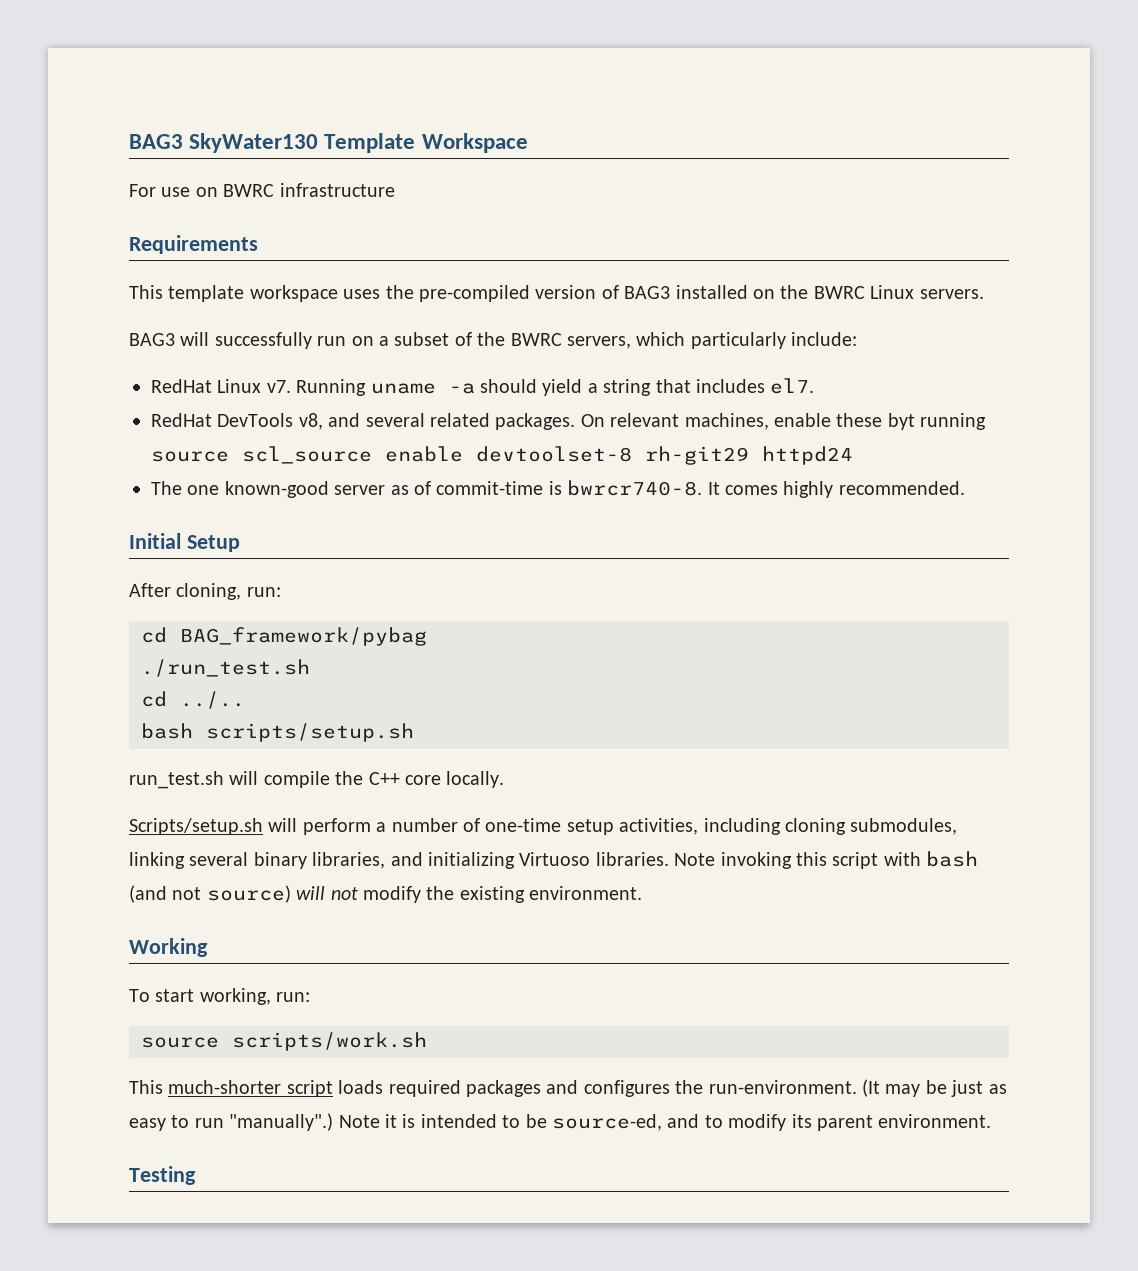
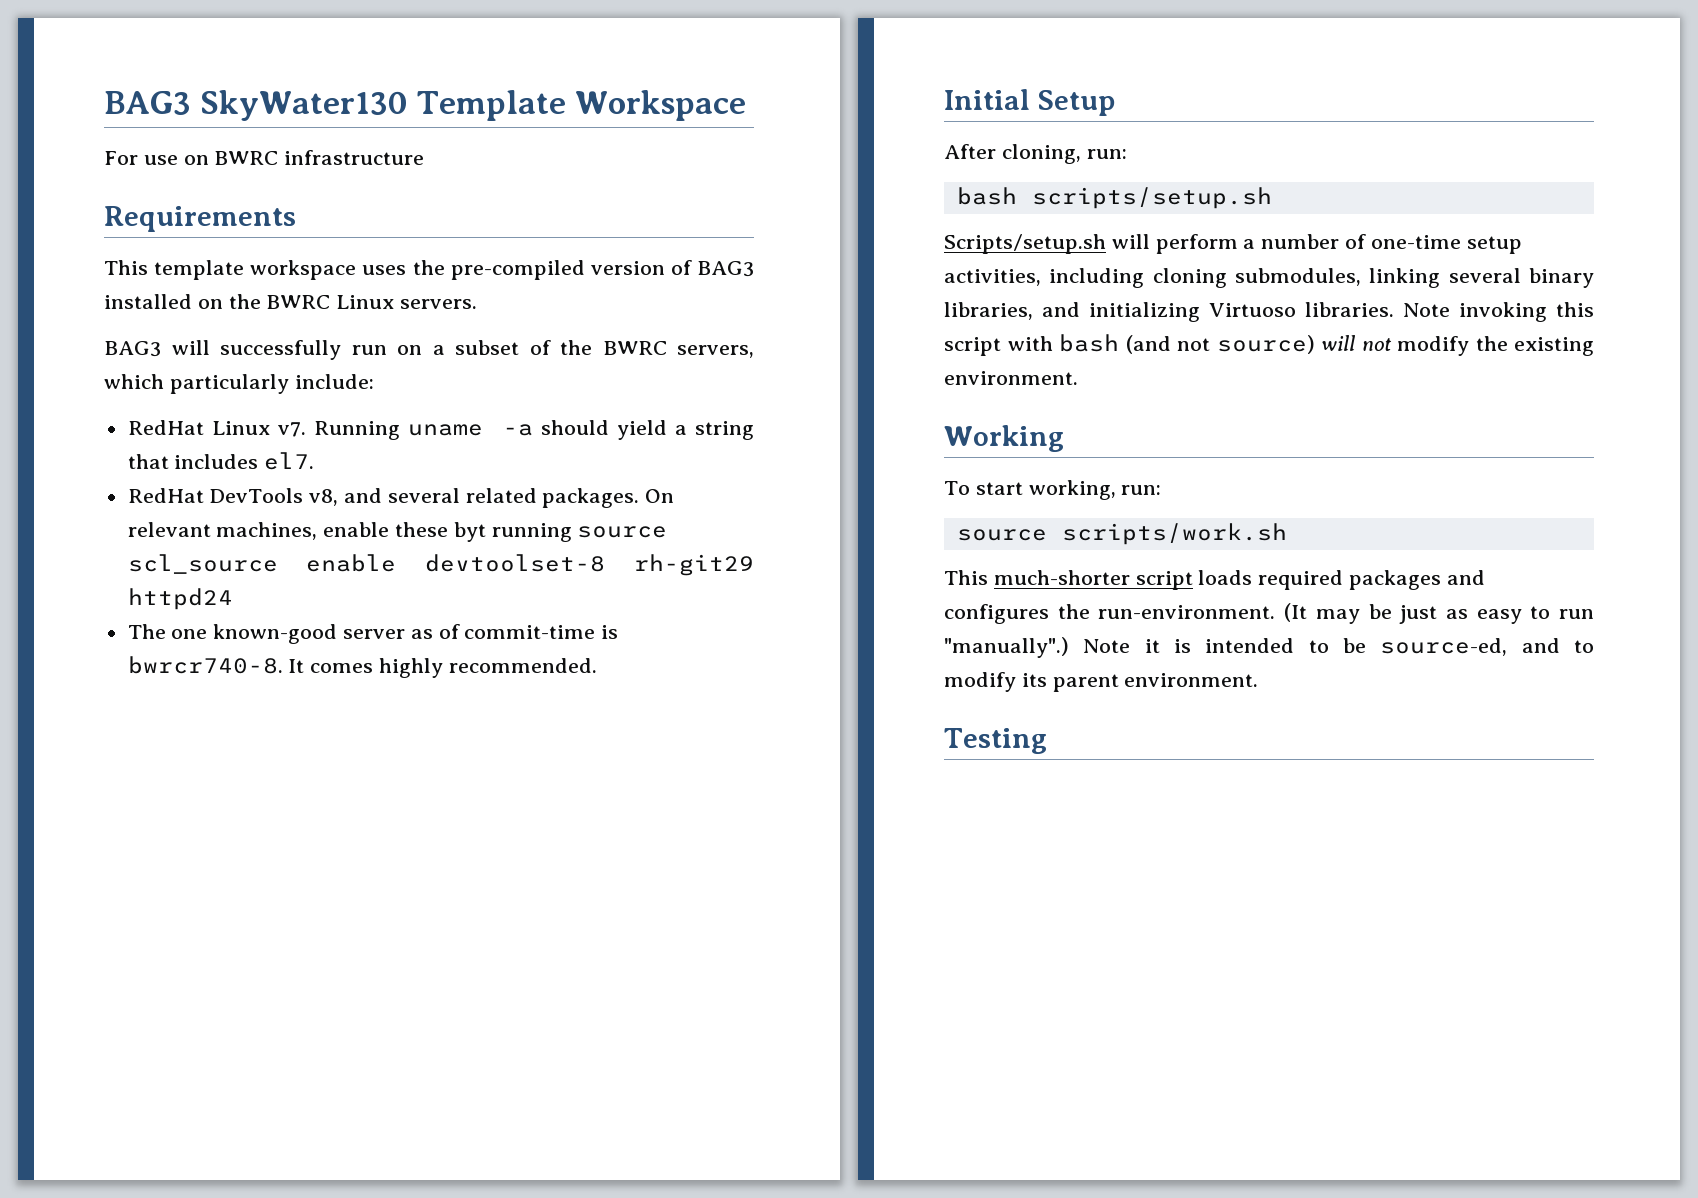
- cd BAG_framework/pybag
- ./run_test.sh
- cd ../..
  bash scripts/setup.sh
- run_test.sh will compile the C++ core locally.

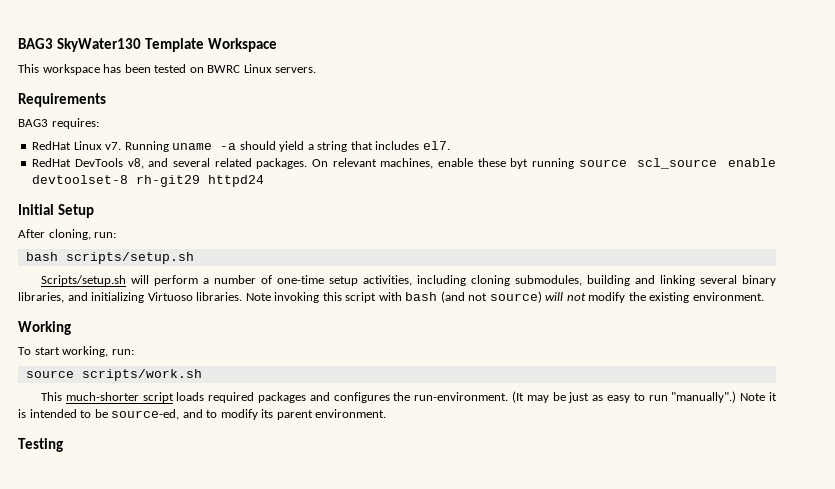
- For use on BWRC infrastructure
- Requirements
- This template workspace uses the pre-compiled version of BAG3 installed on the BWRC Linux servers.
+ This workspace has been tested on BWRC Linux servers.
- BAG3 will successfully run on a subset of the BWRC servers, which particularly include:
+ Requirements
+ BAG3 requires:
- The one known-good server as of commit-time is bwrcr740-8. It comes highly recommended.
- Scripts/setup.sh will perform a number of one-time setup activities, including cloning submodules, linking several binary libraries, and initializing Virtuoso libraries.
+ Scripts/setup.sh will perform a number of one-time setup activities, including cloning submodules, building and linking several binary libraries, and initializing Virtuoso libraries.

